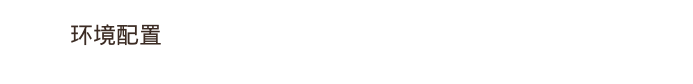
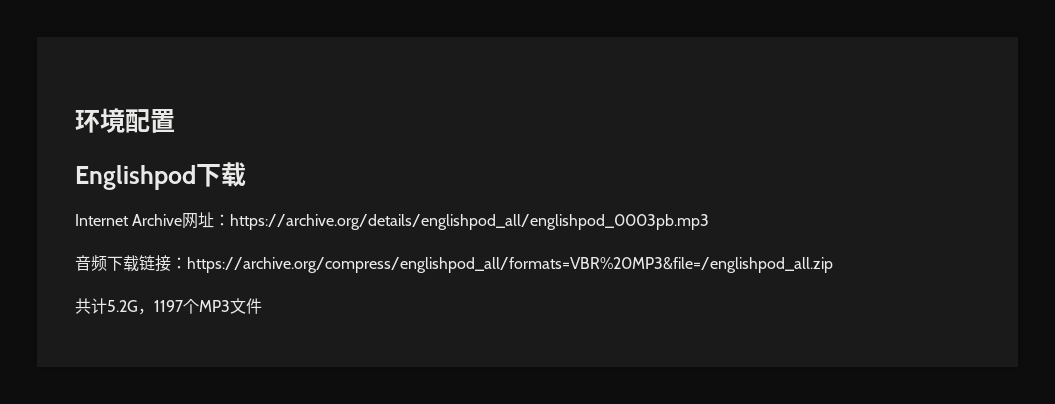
+ Englishpod下载
+ Internet Archive网址：https://archive.org/details/englishpod_all/englishpod_0003pb.mp3
+ 音频下载链接：https://archive.org/compress/englishpod_all/formats=VBR%20MP3&file=/englishpod_all.zip
+ 共计5.2G，1197个MP3文件

